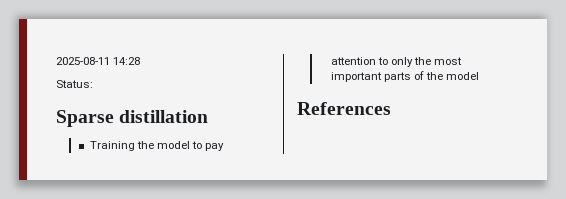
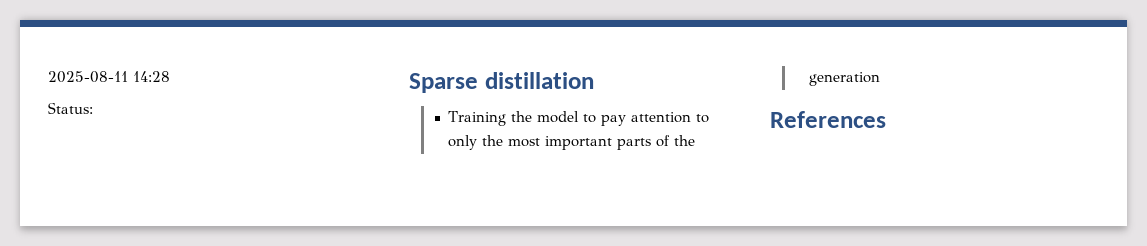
- Training the model to pay attention to only the most important parts of the model
+ Training the model to pay attention to only the most important parts of the generation

